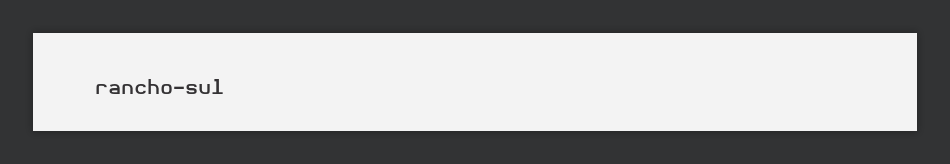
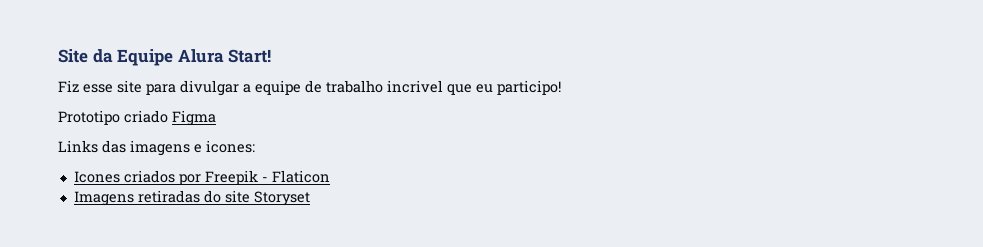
- rancho-sul
+ Site da Equipe Alura Start!
+ Fiz esse site para divulgar a equipe de trabalho incrivel que eu participo!
+ Prototipo criado Figma
+ Links das imagens e icones:
+ Icones criados por Freepik - Flaticon
+ Imagens retiradas do site Storyset

